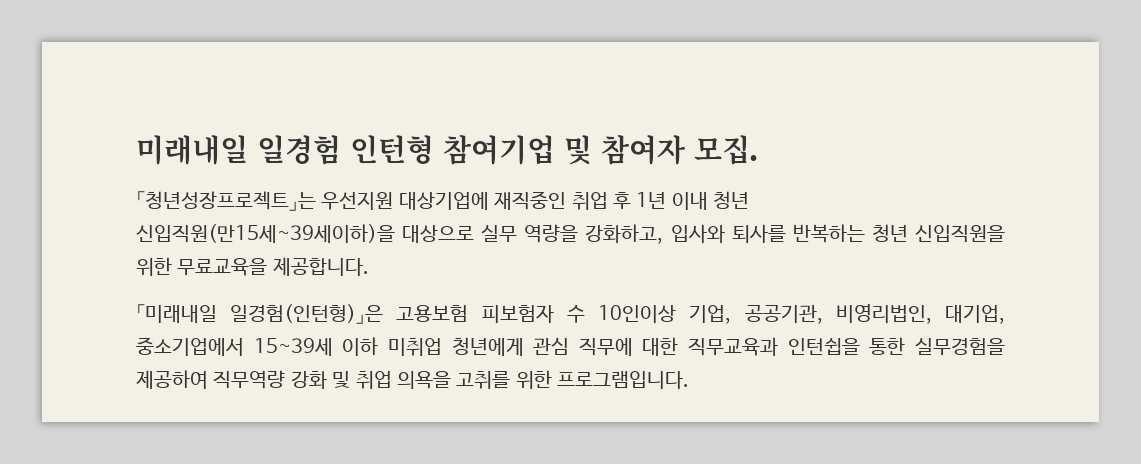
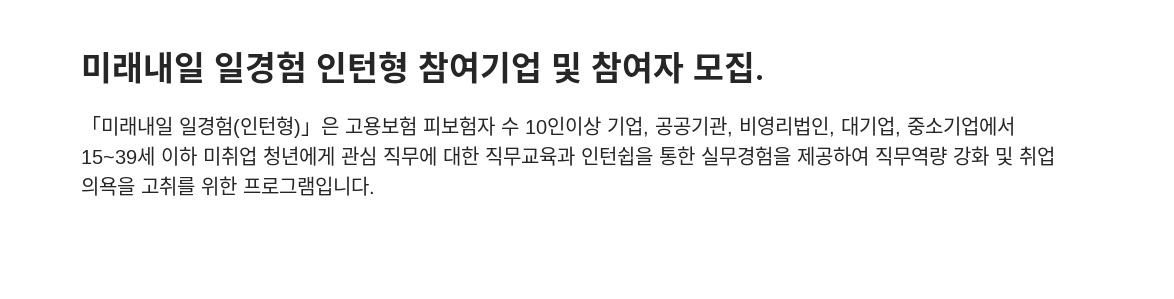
- 「청년성장프로젝트」는 우선지원 대상기업에 재직중인 취업 후 1년 이내 청년 신입직원(만15세~39세이하)을 대상으로 실무 역량을 강화하고, 입사와 퇴사를 반복하는 청년 신입직원을 위한 무료교육을 제공합니다.

